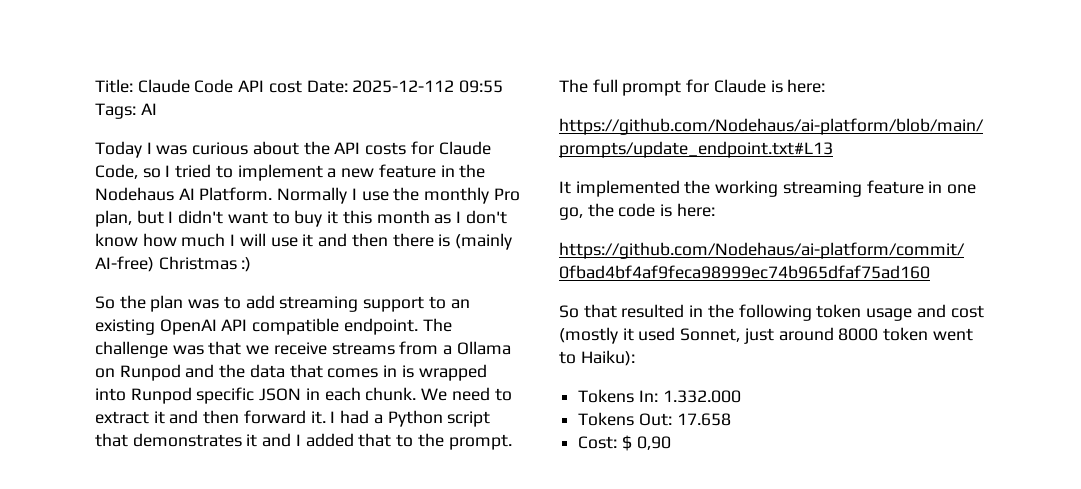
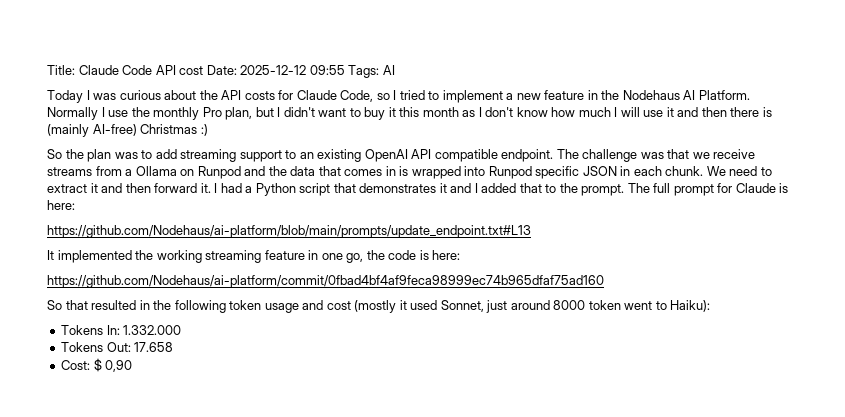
- Title: Claude Code API cost Date: 2025-12-112 09:55 Tags: AI
+ Title: Claude Code API cost Date: 2025-12-12 09:55 Tags: AI

